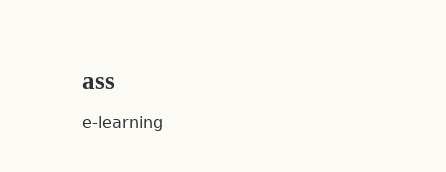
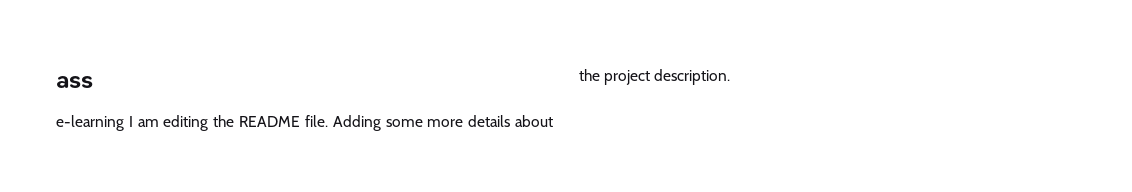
- e-learning
+ e-learning I am editing the README file. Adding some more details about the project description.

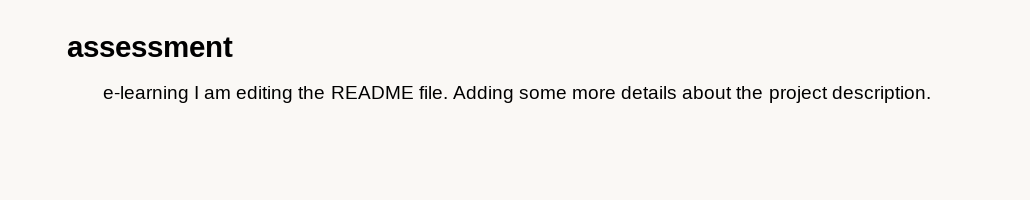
- ass
+ assessment

